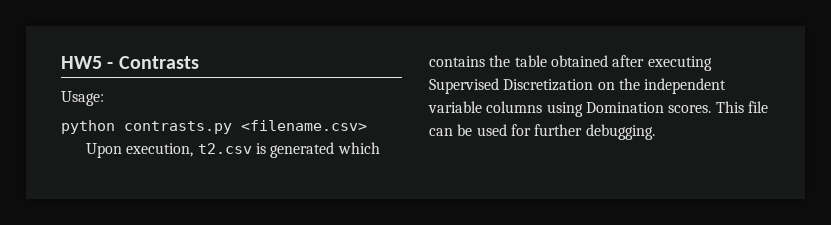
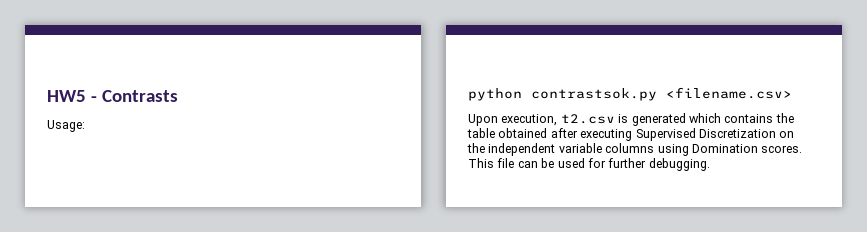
- python contrasts.py <filename.csv>
+ python contrastsok.py <filename.csv>

